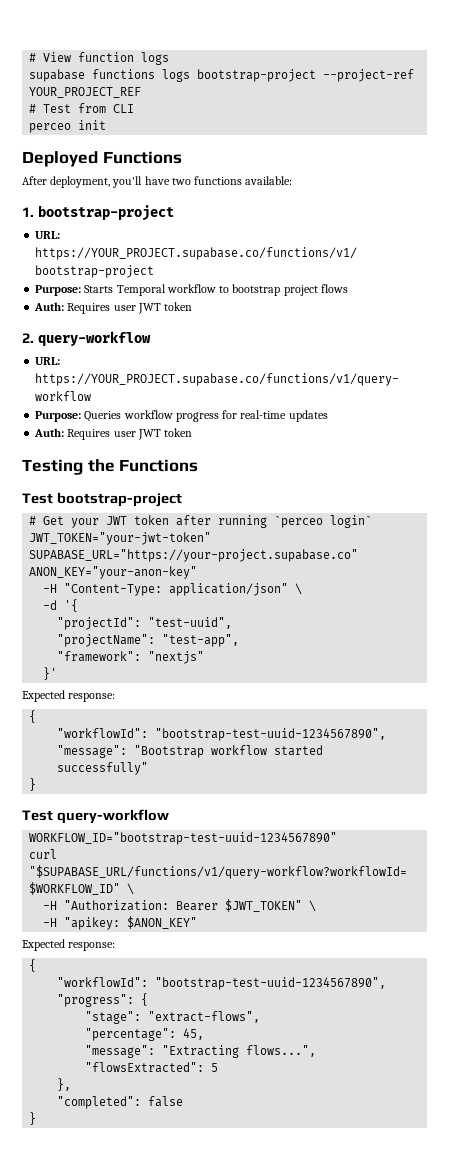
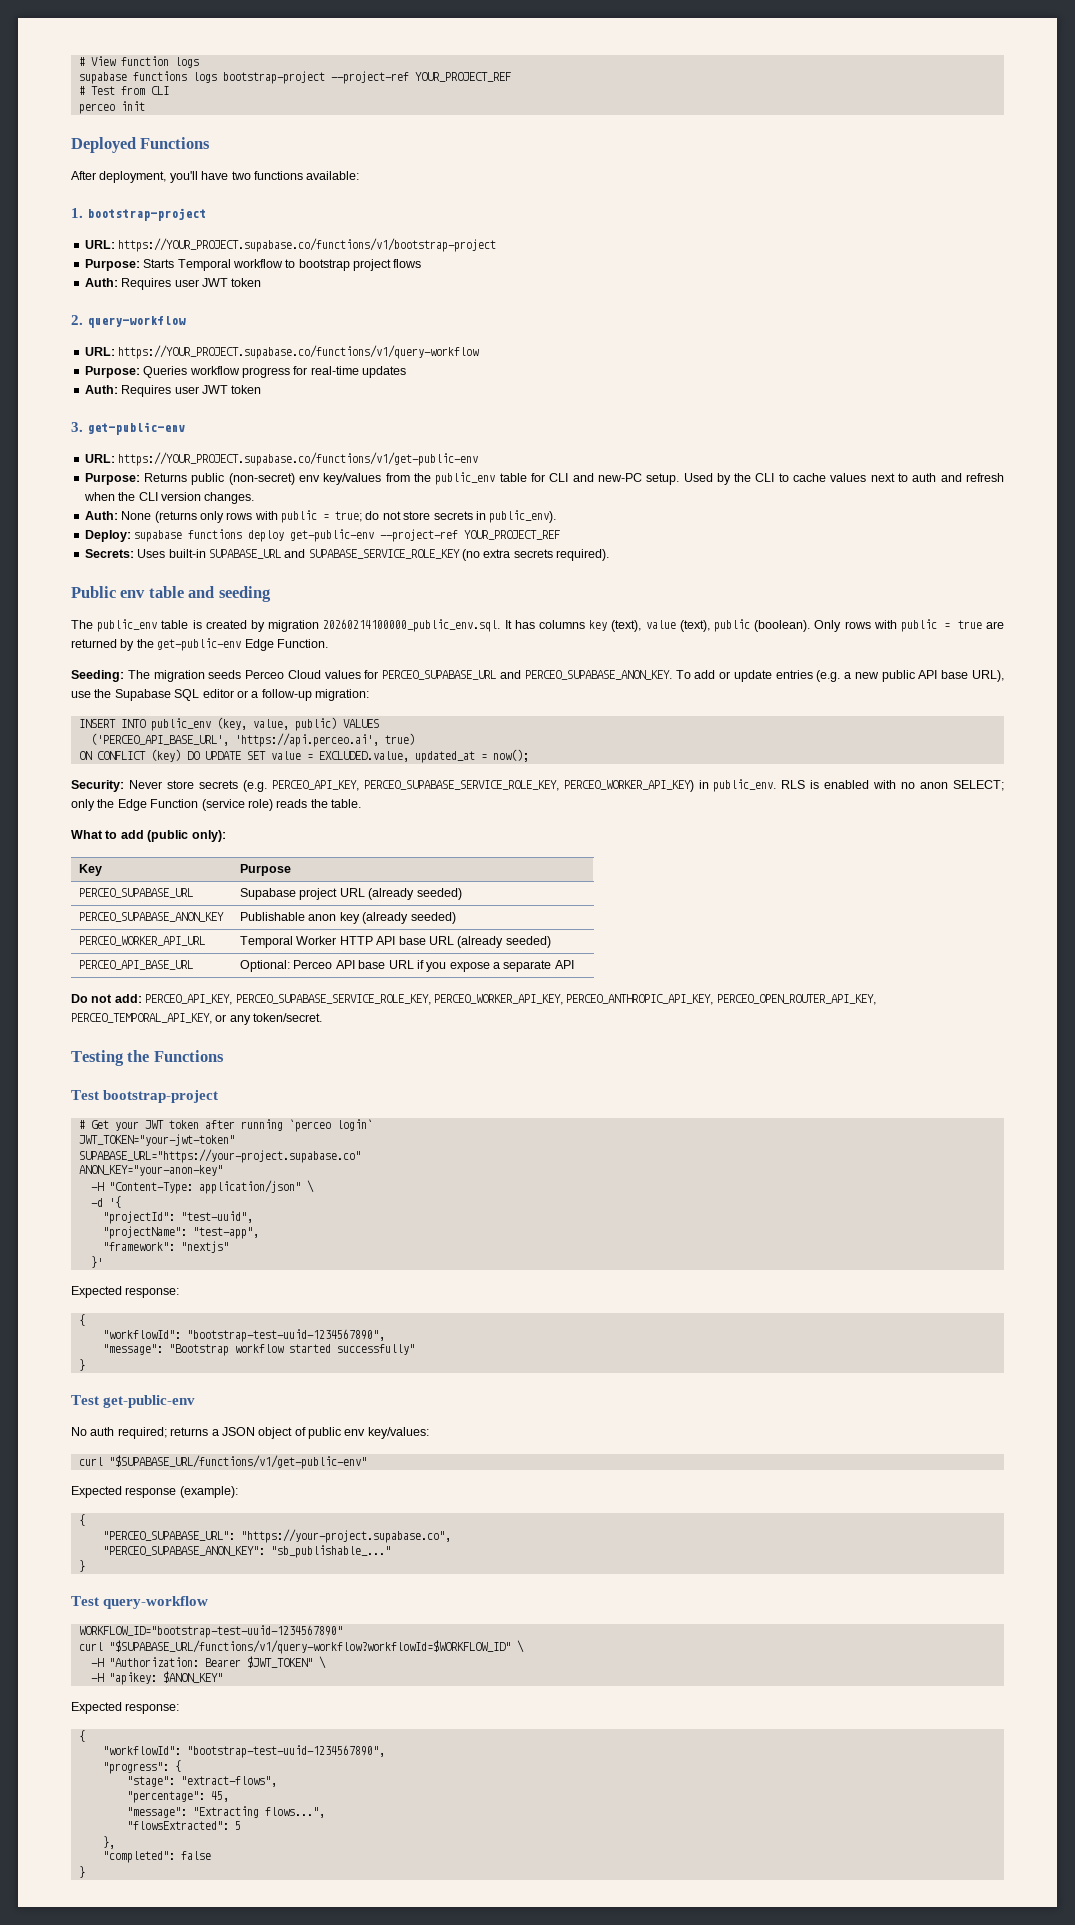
+ 3. get-public-env
+ URL: https://YOUR_PROJECT.supabase.co/functions/v1/get-public-env
+ Purpose: Returns public (non-secret) env key/values from the public_env table for CLI and new-PC setup. Used by the CLI to cache values next to auth and refresh when the CLI version changes.
+ Auth: None (returns only rows with public = true; do not store secrets in public_env).
+ Deploy: supabase functions deploy get-public-env --project-ref YOUR_PROJECT_REF
+ Secrets: Uses built-in SUPABASE_URL and SUPABASE_SERVICE_ROLE_KEY (no extra secrets required).
+ Public env table and seeding
+ The public_env table is created by migration 20260214100000_public_env.sql. It has columns key (text), value (text), public (boolean). Only rows with public = true are returned by the get-public-env Edge Function.
+ Seeding: The migration seeds Perceo Cloud values for PERCEO_SUPABASE_URL and PERCEO_SUPABASE_ANON_KEY. To add or update entries (e.g. a new public API base URL), use the Supabase SQL editor or a follow-up migration:
+ INSERT INTO public_env (key, value, public) VALUES
+ ('PERCEO_API_BASE_URL', 'https://api.perceo.ai', true)
+ ON CONFLICT (key) DO UPDATE SET value = EXCLUDED.value, updated_at = now();
+ Security: Never store secrets (e.g. PERCEO_API_KEY, PERCEO_SUPABASE_SERVICE_ROLE_KEY, PERCEO_WORKER_API_KEY) in public_env. RLS is enabled with no anon SELECT; only the Edge Function (service role) reads the table.
+ What to add (public only):
+ Key | Purpose
+ PERCEO_SUPABASE_URL | Supabase project URL (already seeded)
+ PERCEO_SUPABASE_ANON_KEY | Publishable anon key (already seeded)
+ PERCEO_WORKER_API_URL | Temporal Worker HTTP API base URL (already seeded)
+ PERCEO_API_BASE_URL | Optional: Perceo API base URL if you expose a separate API
+ Do not add: PERCEO_API_KEY, PERCEO_SUPABASE_SERVICE_ROLE_KEY, PERCEO_WORKER_API_KEY, PERCEO_ANTHROPIC_API_KEY, PERCEO_OPEN_ROUTER_API_KEY, PERCEO_TEMPORAL_API_KEY, or any token/secret.
+ Test get-public-env
+ No auth required; returns a JSON object of public env key/values:
+ curl "$SUPABASE_URL/functions/v1/get-public-env"
+ Expected response (example):
+ {
+ "PERCEO_SUPABASE_URL": "https://your-project.supabase.co",
+ "PERCEO_SUPABASE_ANON_KEY": "sb_publishable_..."
+ }

